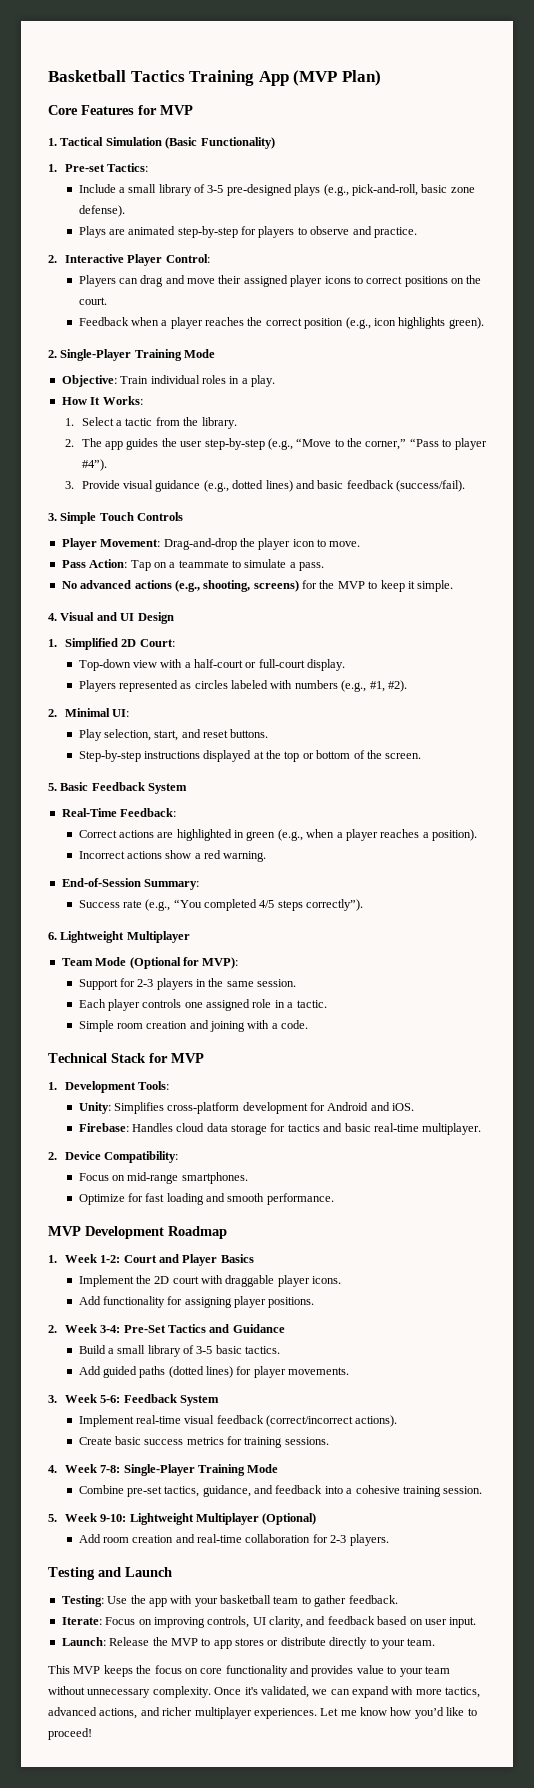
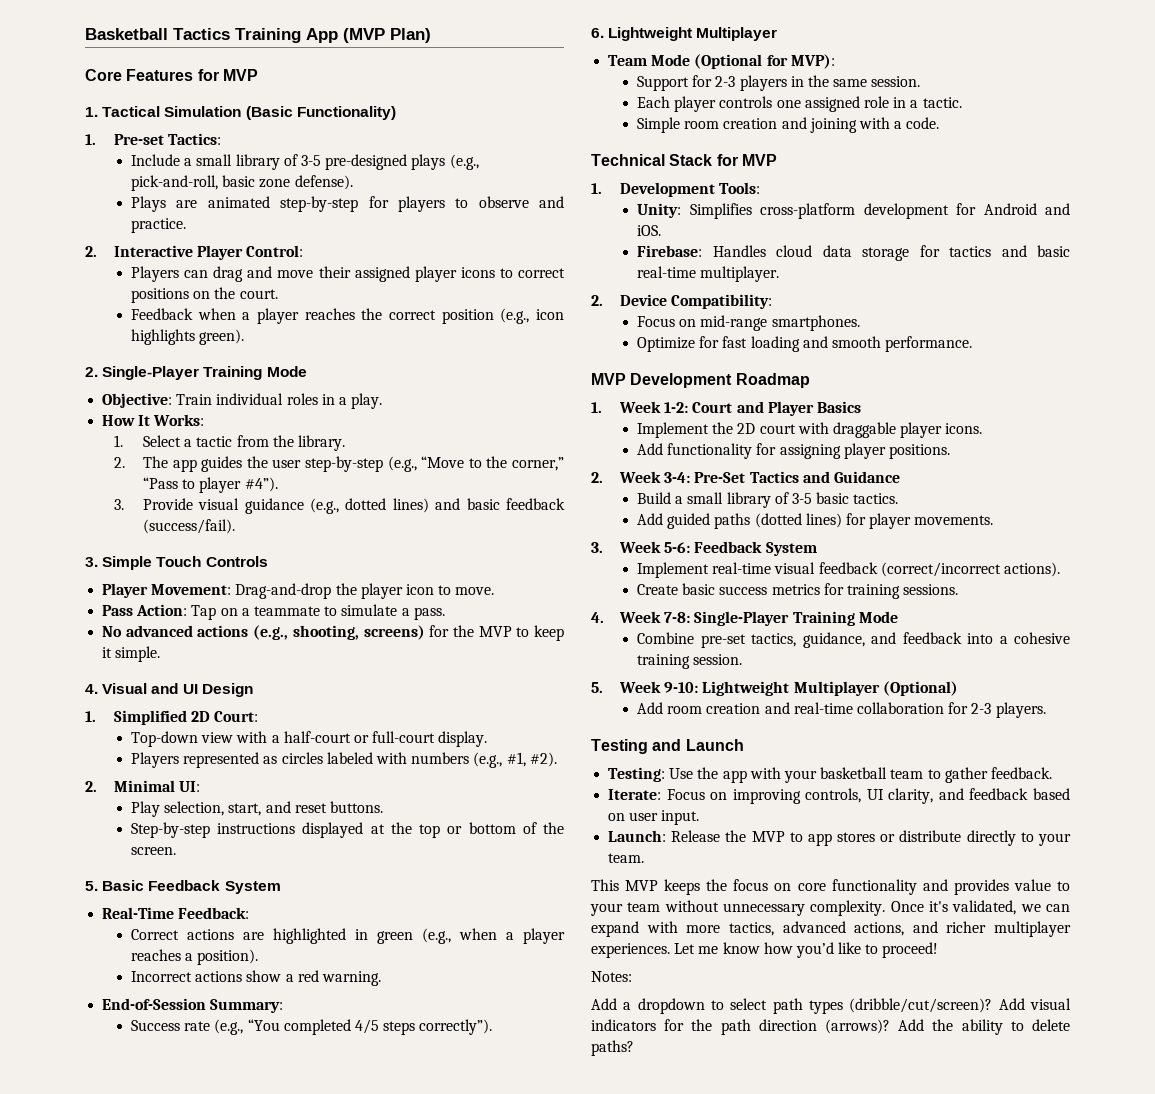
+ Notes:
+ Add a dropdown to select path types (dribble/cut/screen)? Add visual indicators for the path direction (arrows)? Add the ability to delete paths?

